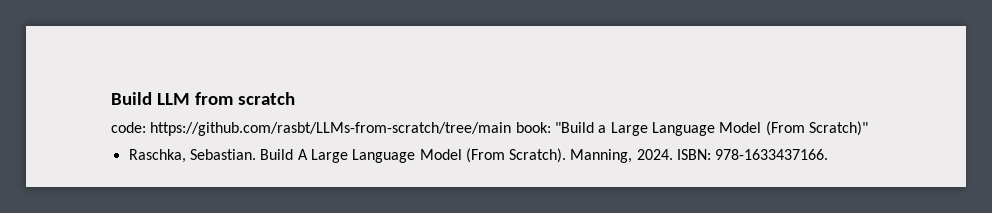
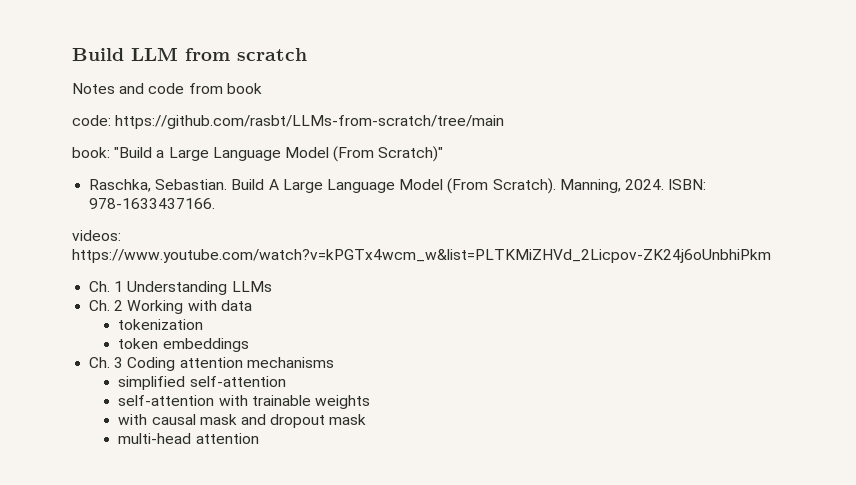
+ Notes and code from book
- code: https://github.com/rasbt/LLMs-from-scratch/tree/main book: "Build a Large Language Model (From Scratch)"
+ code: https://github.com/rasbt/LLMs-from-scratch/tree/main
+ book: "Build a Large Language Model (From Scratch)"
+ videos: https://www.youtube.com/watch?v=kPGTx4wcm_w&list=PLTKMiZHVd_2Licpov-ZK24j6oUnbhiPkm
+ Ch. 1 Understanding LLMs
+ Ch. 2 Working with data
+ tokenization
+ token embeddings
+ Ch. 3 Coding attention mechanisms
+ simplified self-attention
+ self-attention with trainable weights
+ with causal mask and dropout mask
+ multi-head attention

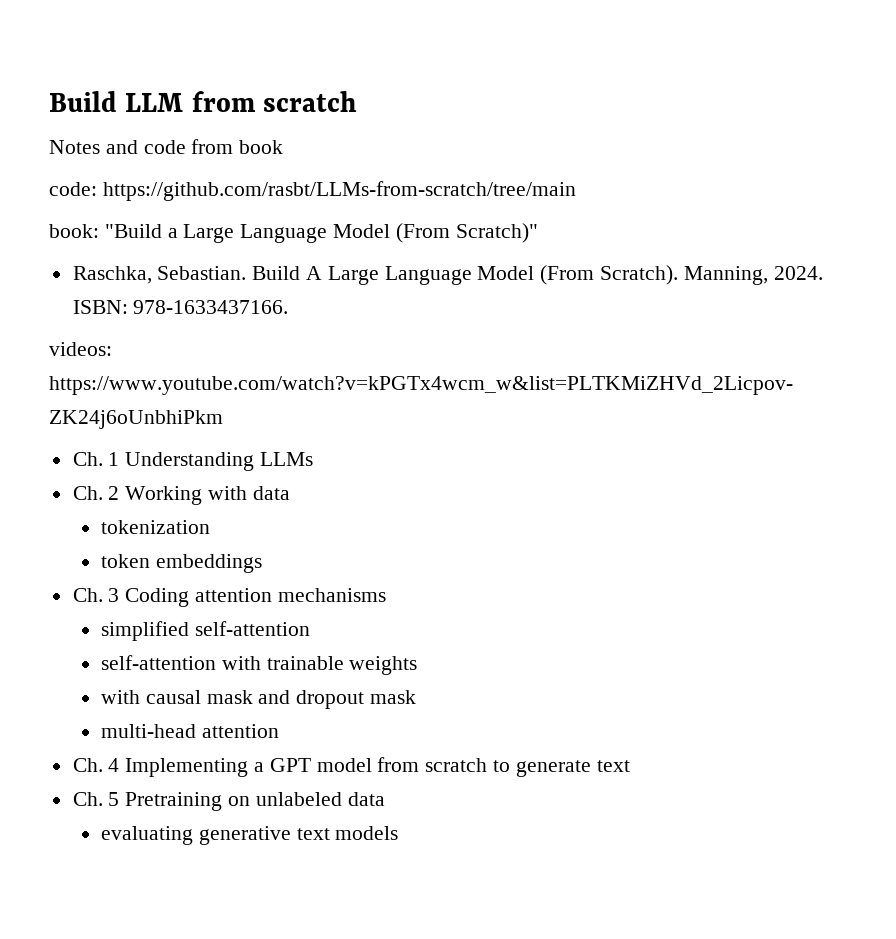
+ Ch. 4 Implementing a GPT model from scratch to generate text
+ Ch. 5 Pretraining on unlabeled data
+ evaluating generative text models

